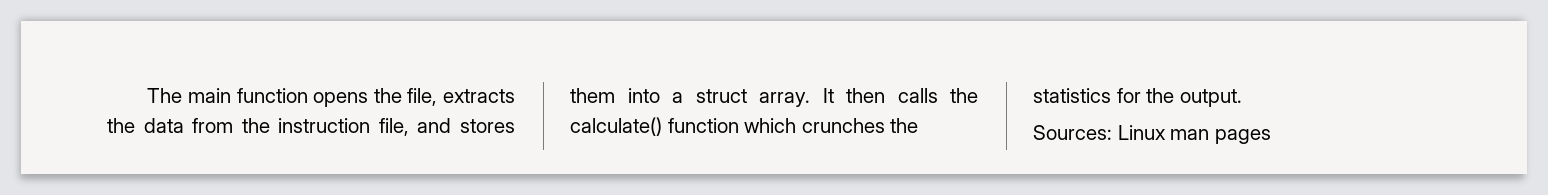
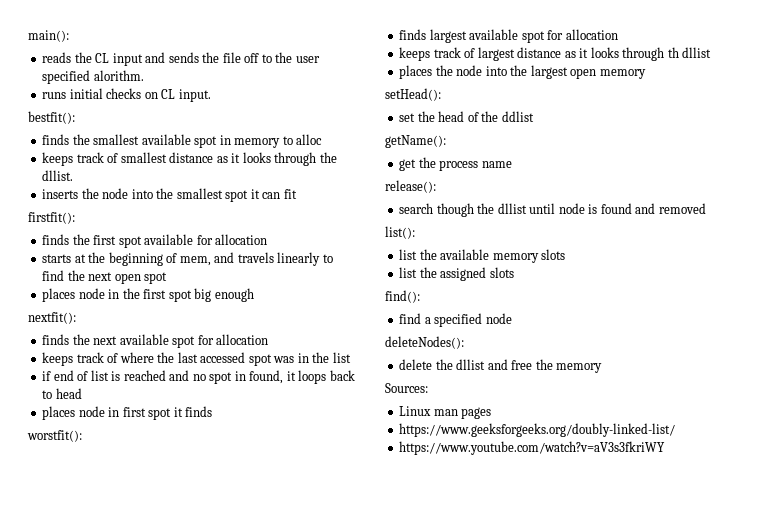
- The main function opens the file, extracts the data from the instruction file, and stores them into a struct array. It then calls the calculate() function which crunches the statistics for the output.
+ main():
+ reads the CL input and sends the file off to the user specified alorithm.
+ runs initial checks on CL input.
+ bestfit():
+ finds the smallest available spot in memory to alloc
+ keeps track of smallest distance as it looks through the dllist.
+ inserts the node into the smallest spot it can fit
+ firstfit():
+ finds the first spot available for allocation
+ starts at the beginning of mem, and travels linearly to find the next open spot
+ places node in the first spot big enough
+ nextfit():
+ finds the next available spot for allocation
+ keeps track of where the last accessed spot was in the list
+ if end of list is reached and no spot in found, it loops back to head
+ places node in first spot it finds
+ worstfit():
+ finds largest available spot for allocation
+ keeps track of largest distance as it looks through th dllist
+ places the node into the largest open memory
+ setHead():
+ set the head of the ddlist
+ getName():
+ get the process name
+ release():
+ search though the dllist until node is found and removed
+ list():
+ list the available memory slots
+ list the assigned slots
+ find():
+ find a specified node
+ deleteNodes():
+ delete the dllist and free the memory
- Sources: Linux man pages
+ Sources:
+ Linux man pages
+ https://www.geeksforgeeks.org/doubly-linked-list/
+ https://www.youtube.com/watch?v=aV3s3fkriWY

